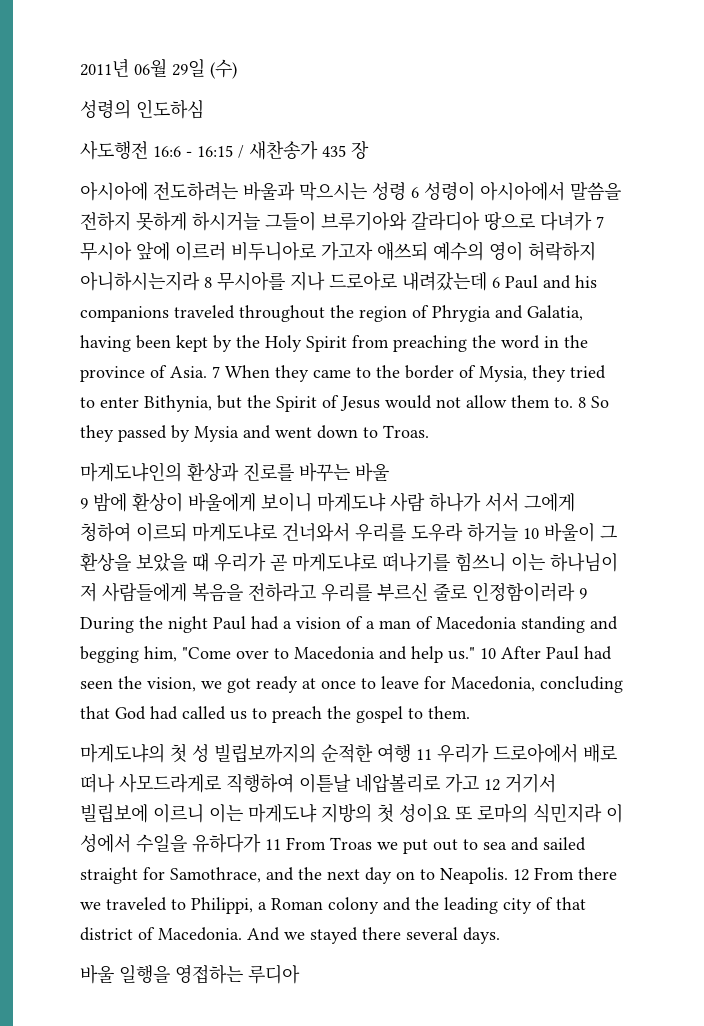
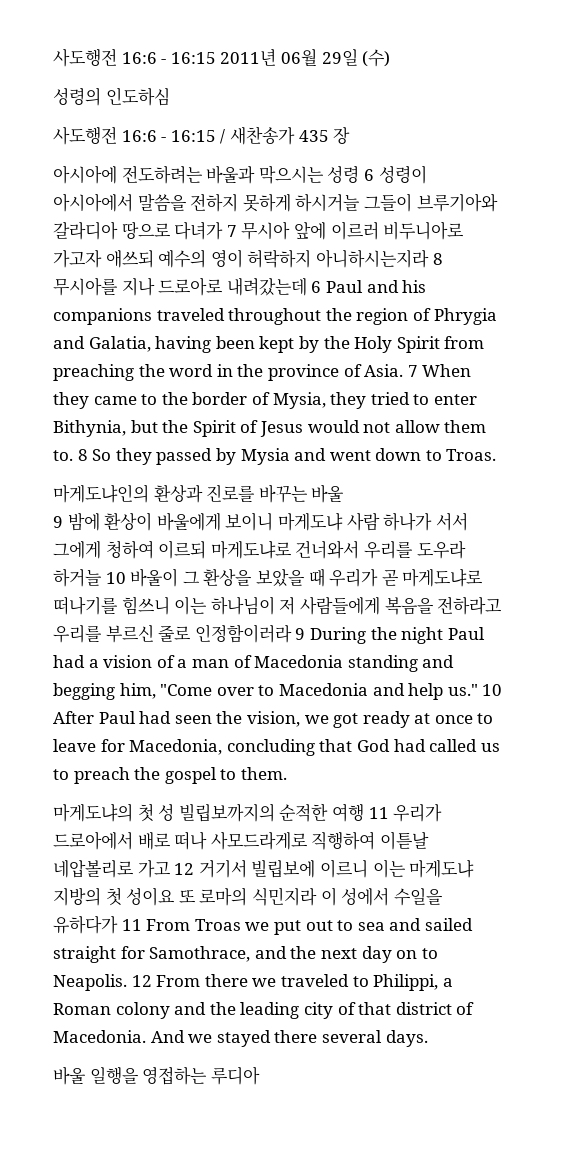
- 2011년 06월 29일 (수)
+ 사도행전 16:6 - 16:15 2011년 06월 29일 (수)

